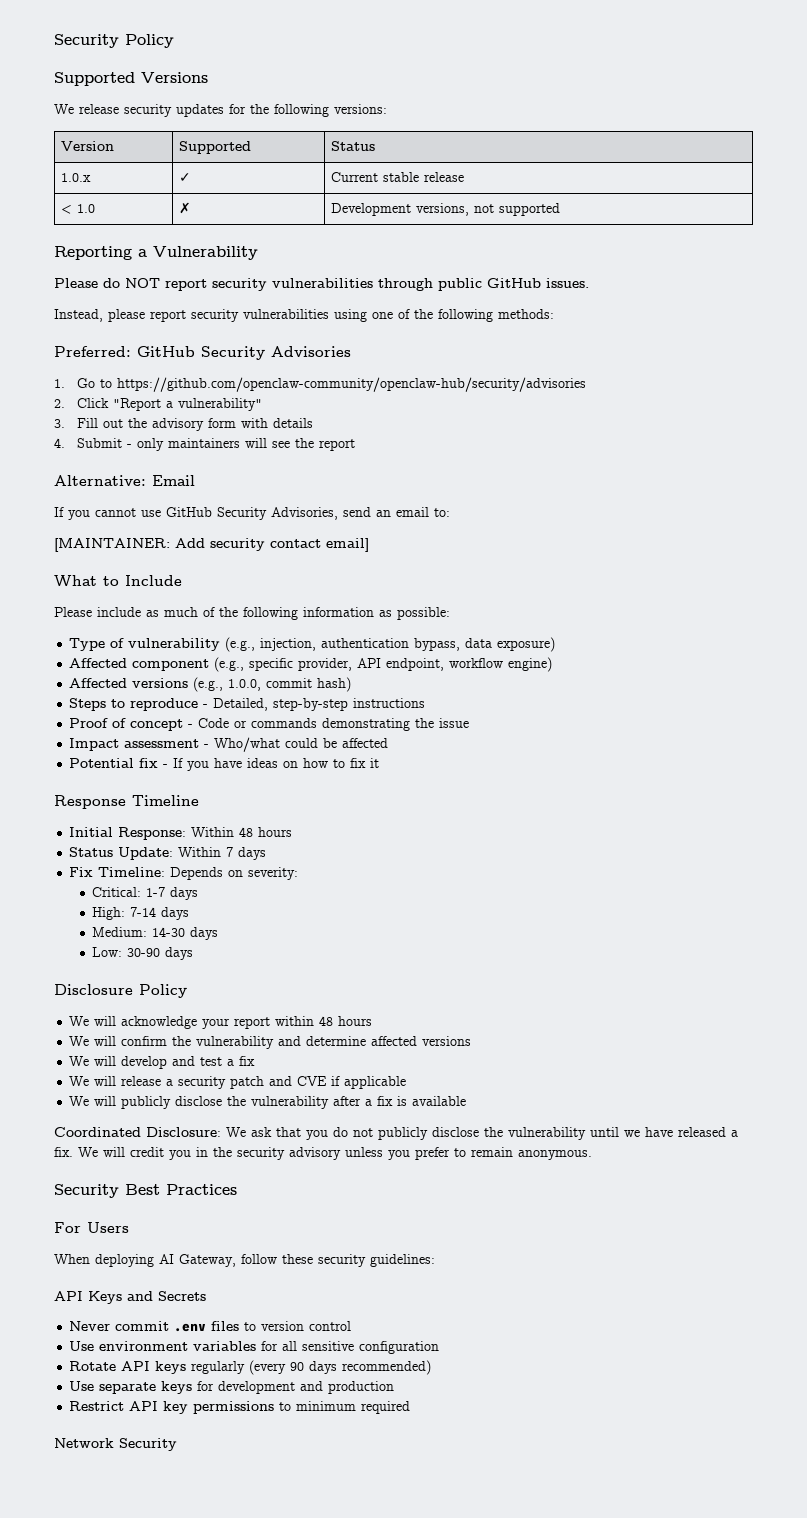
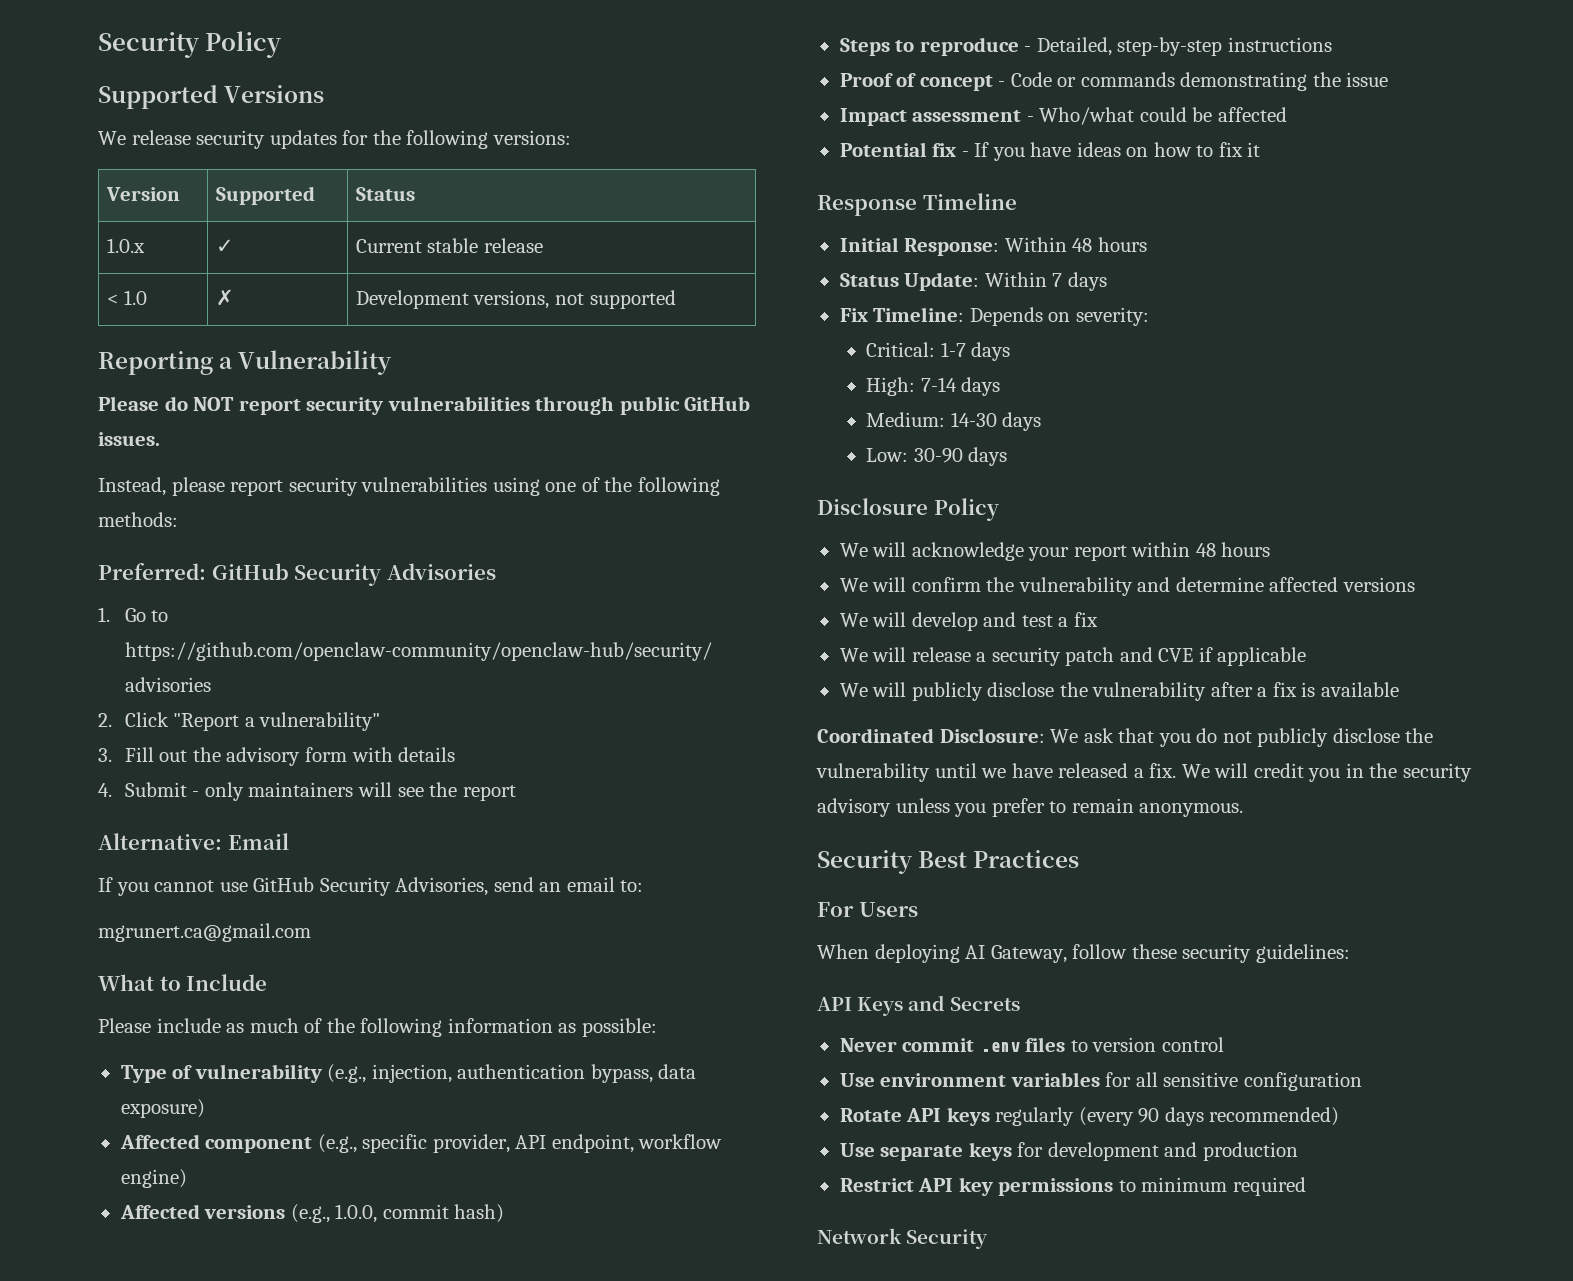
- [MAINTAINER: Add security contact email]
+ mgrunert.ca@gmail.com

